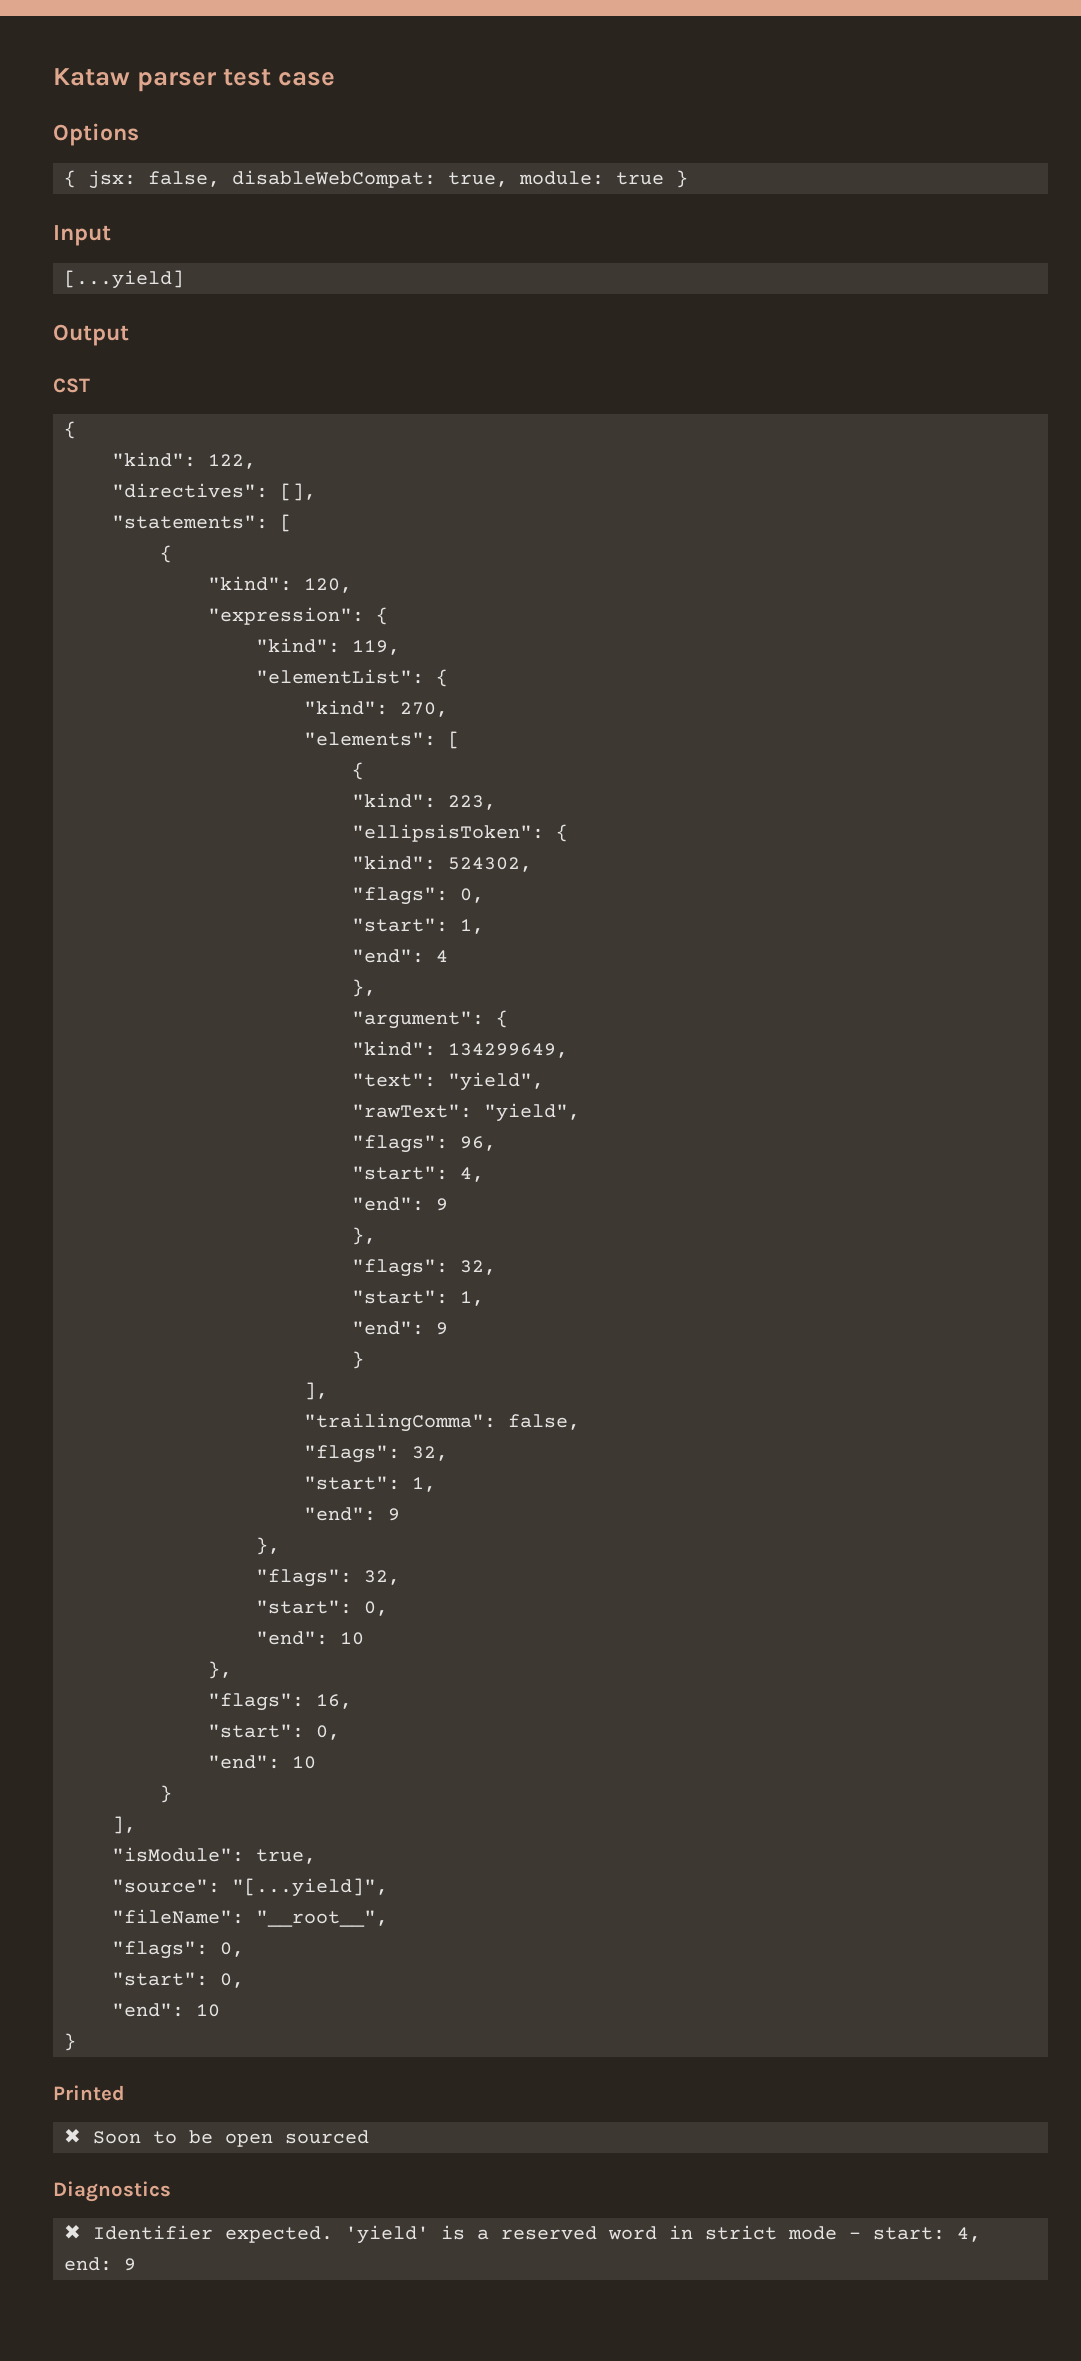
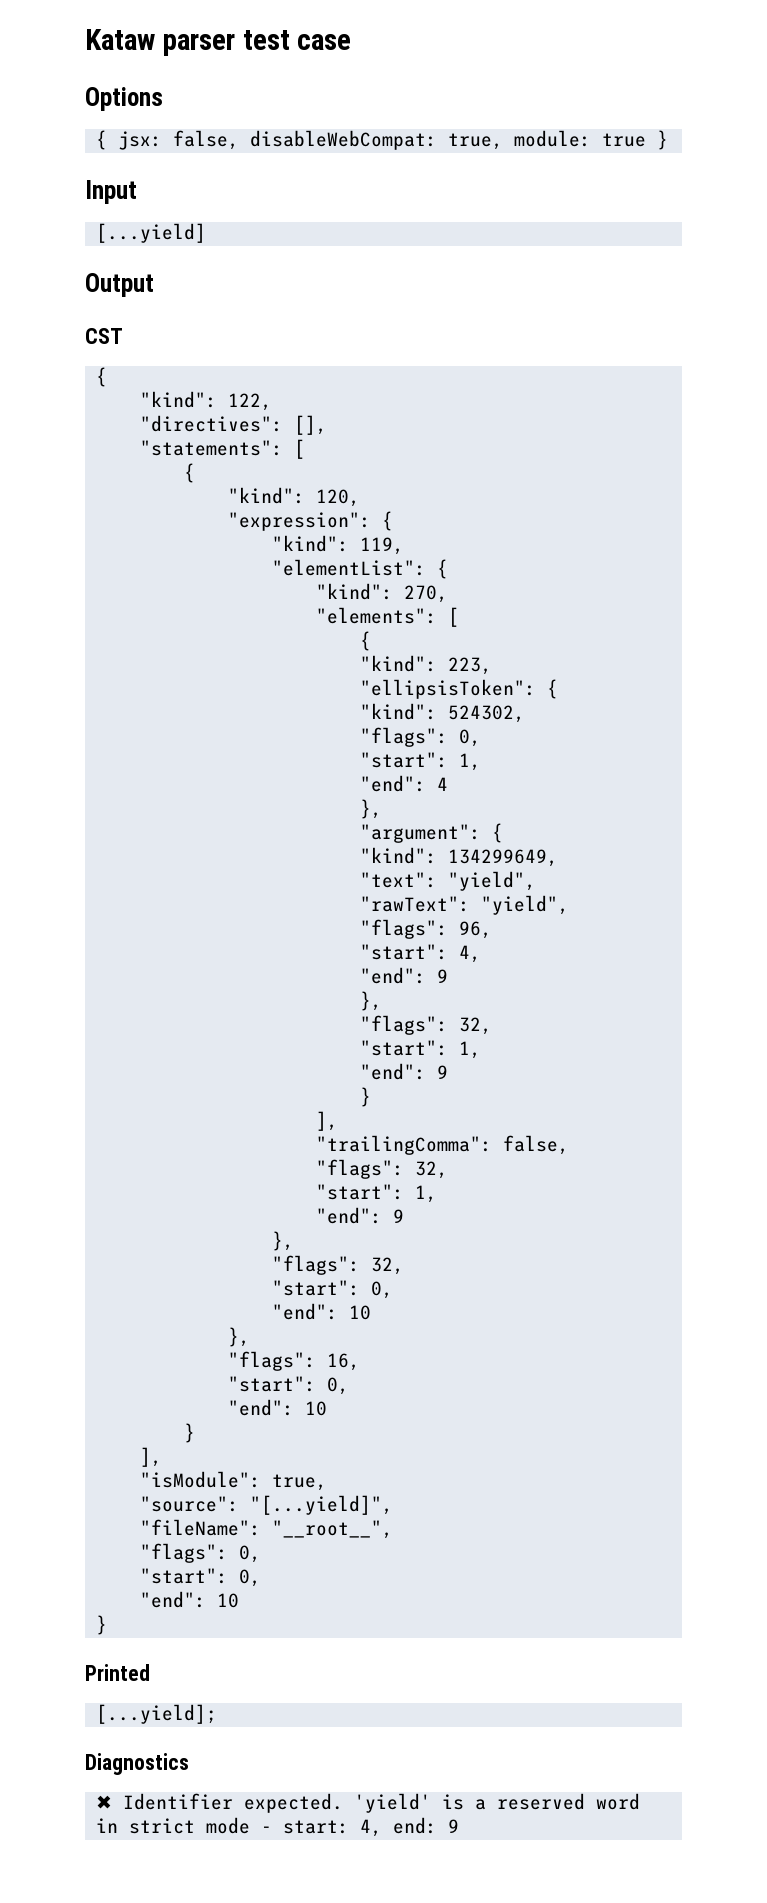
- ✖ Soon to be open sourced
+ [...yield];

